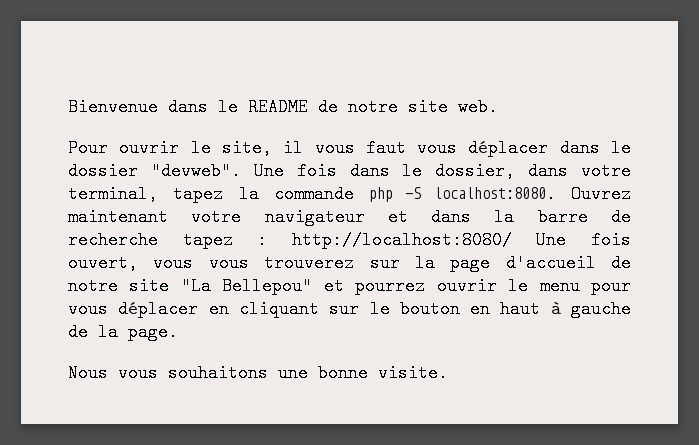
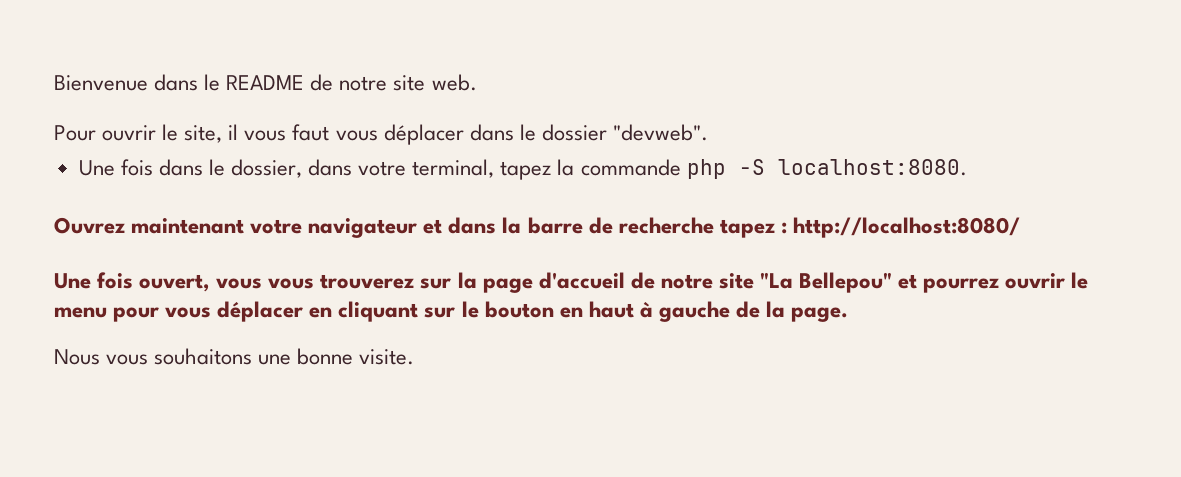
- Pour ouvrir le site, il vous faut vous déplacer dans le dossier "devweb". Une fois dans le dossier, dans votre terminal, tapez la commande php -S localhost:8080. Ouvrez maintenant votre navigateur et dans la barre de recherche tapez :
+ Pour ouvrir le site, il vous faut vous déplacer dans le dossier "devweb".
+ Une fois dans le dossier, dans votre terminal, tapez la commande php -S localhost:8080.
+ Ouvrez maintenant votre navigateur et dans la barre de recherche tapez :
- http://localhost:8080/ Une fois ouvert, vous vous trouverez sur la page d'accueil de notre site "La Bellepou" et pourrez ouvrir le menu pour vous déplacer en cliquant sur le bouton en haut à gauche de la page.
+ http://localhost:8080/
+ Une fois ouvert, vous vous trouverez sur la page d'accueil de notre site "La Bellepou" et pourrez ouvrir le menu pour vous déplacer en cliquant sur le bouton en haut à gauche de la page.

